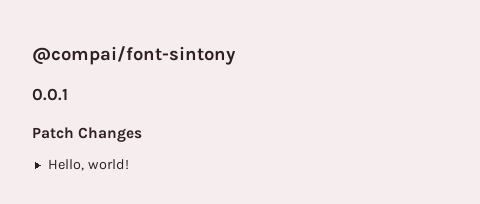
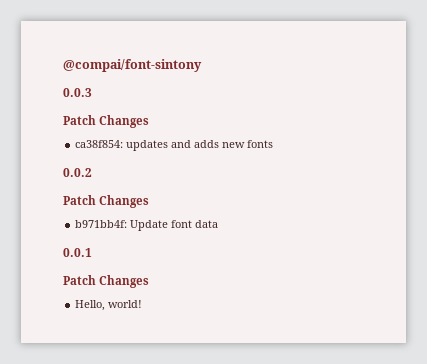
+ 0.0.3
+ Patch Changes
+ ca38f854: updates and adds new fonts
+ 0.0.2
+ Patch Changes
+ b971bb4f: Update font data

